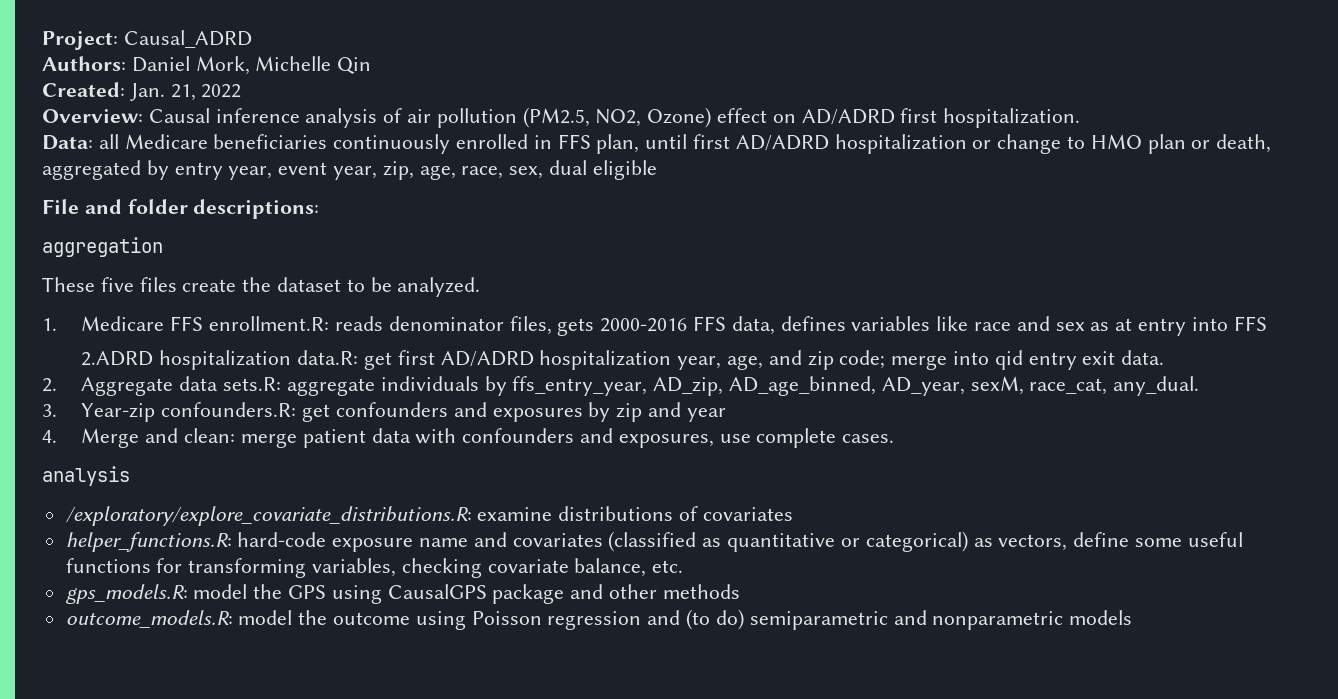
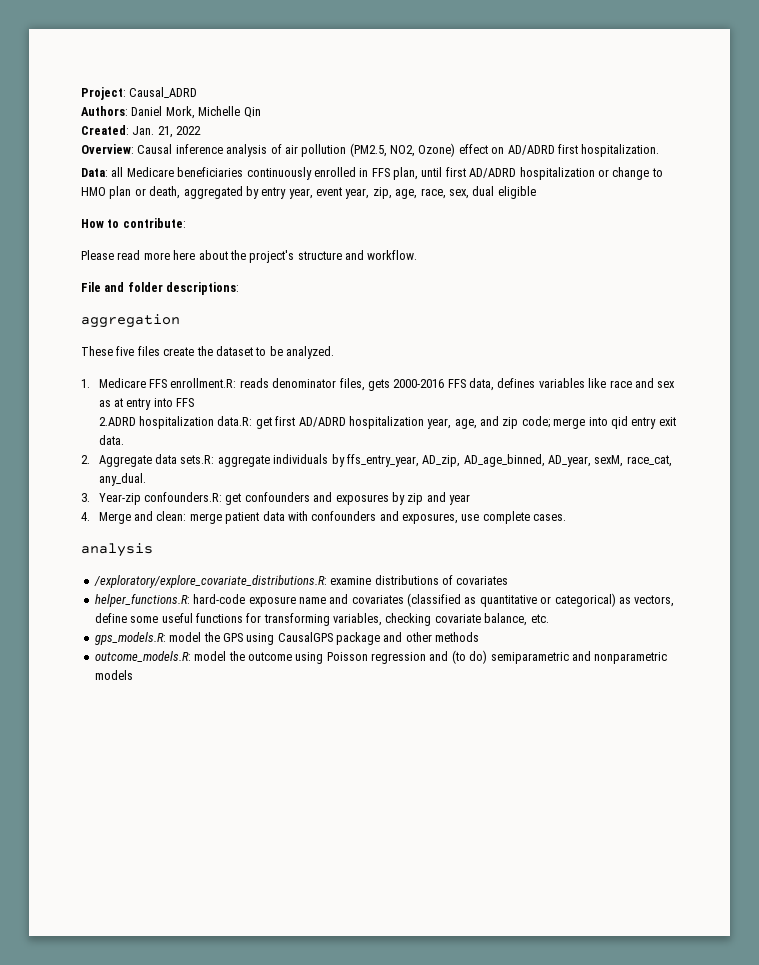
+ How to contribute:
+ Please read more here about the project's structure and workflow.

